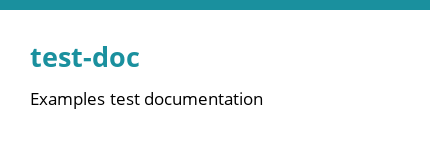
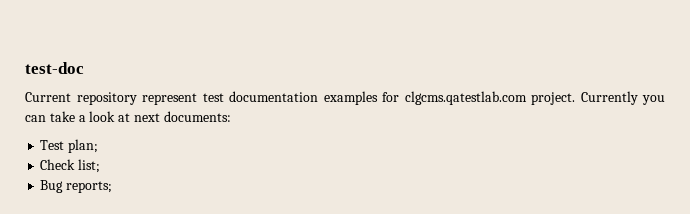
- Examples test documentation
+ Current repository represent test documentation examples for clgcms.qatestlab.com project. Currently you can take a look at next documents:
+ Test plan;
+ Check list;
+ Bug reports;

